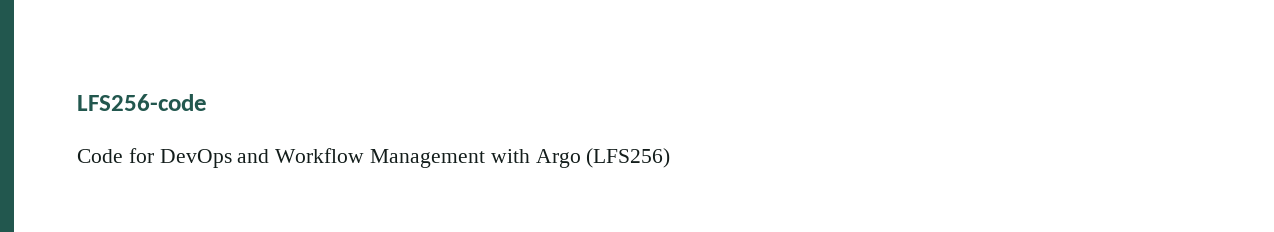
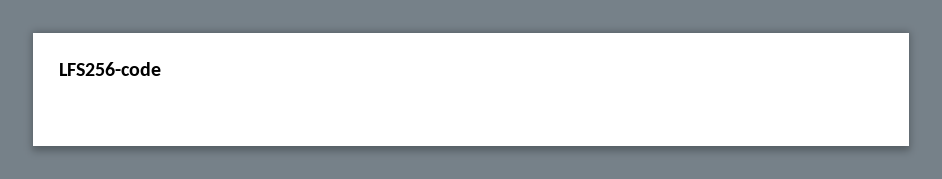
- Code for DevOps and Workflow Management with Argo (LFS256)

